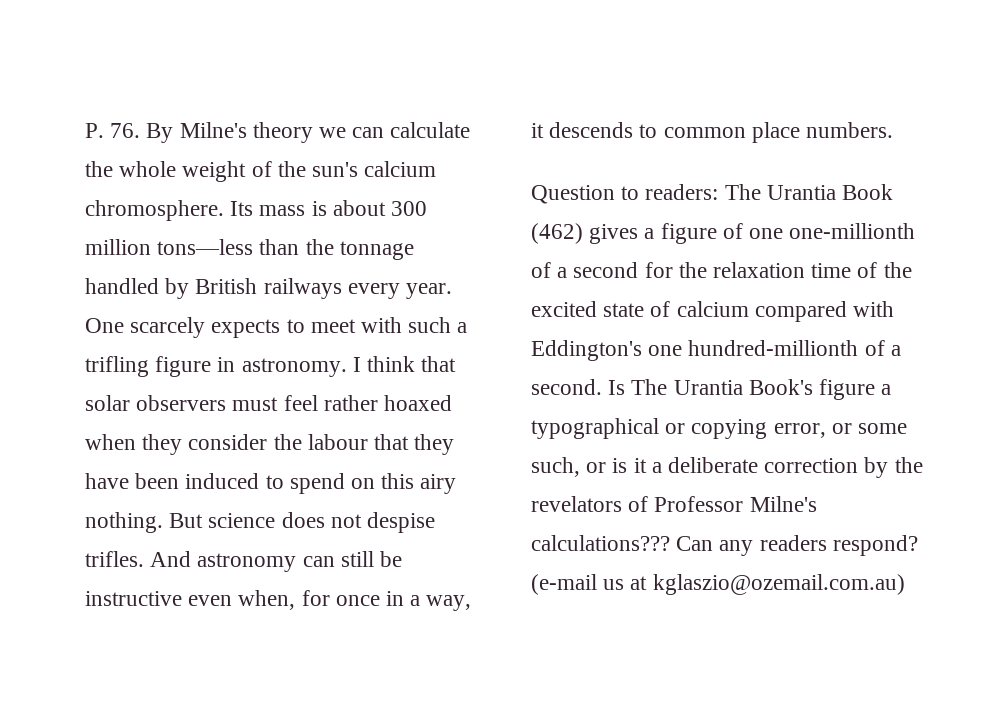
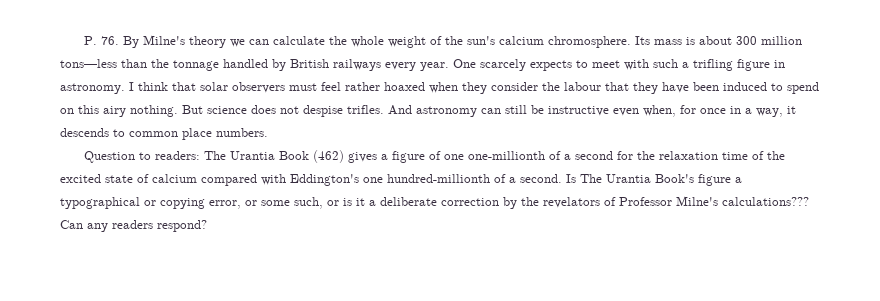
- (e-mail us at kglaszio@ozemail.com.au)

